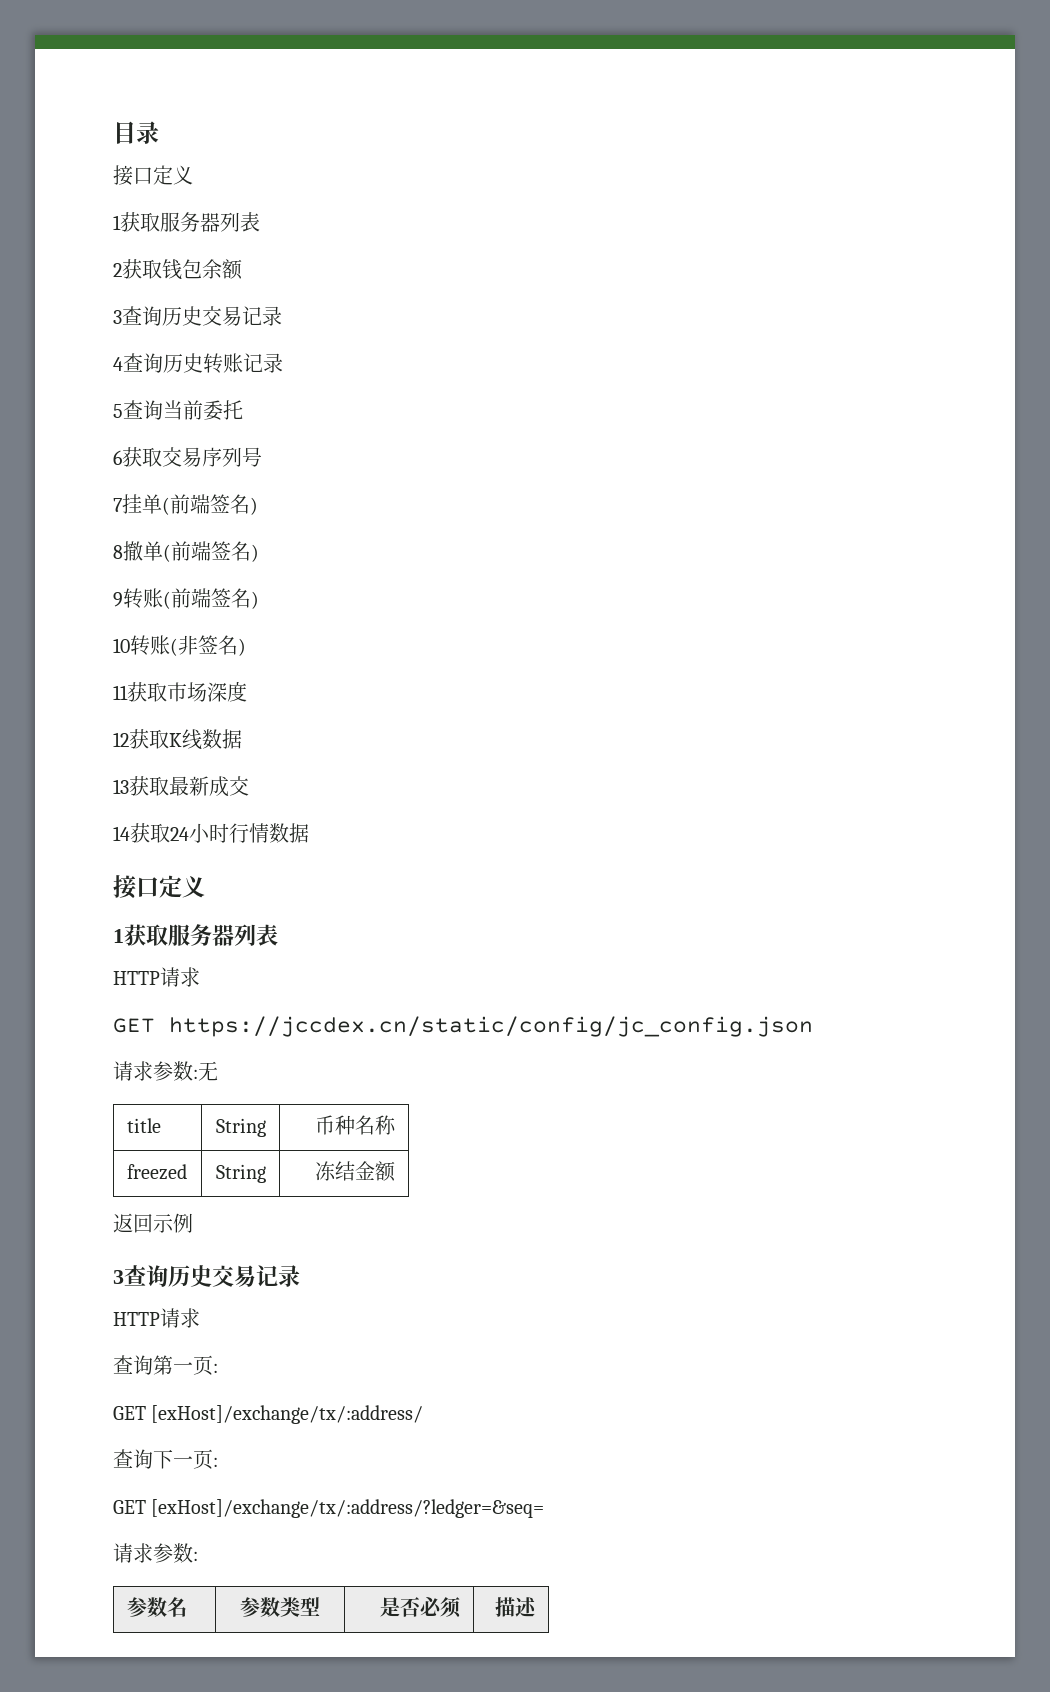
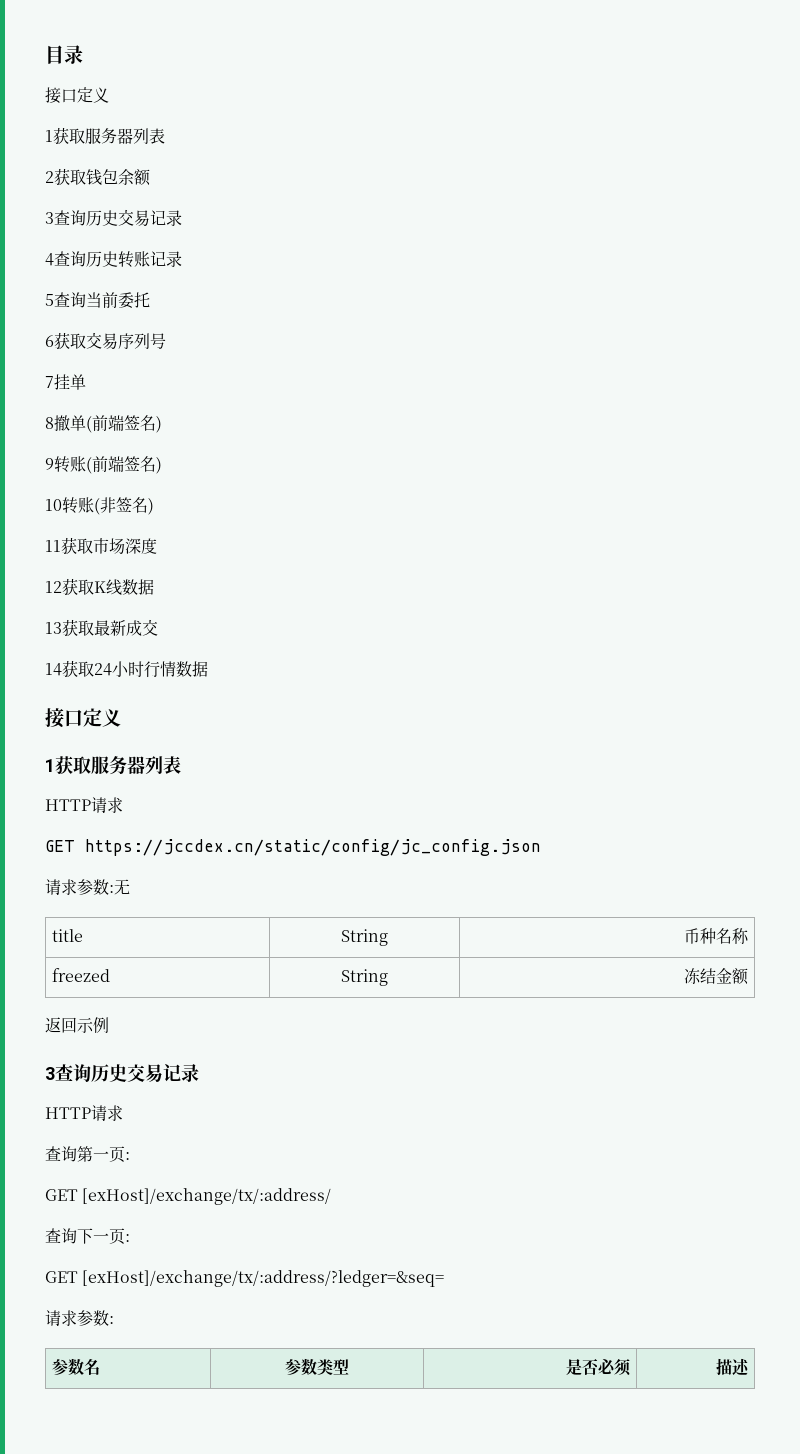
- 7挂单(前端签名)
+ 7挂单

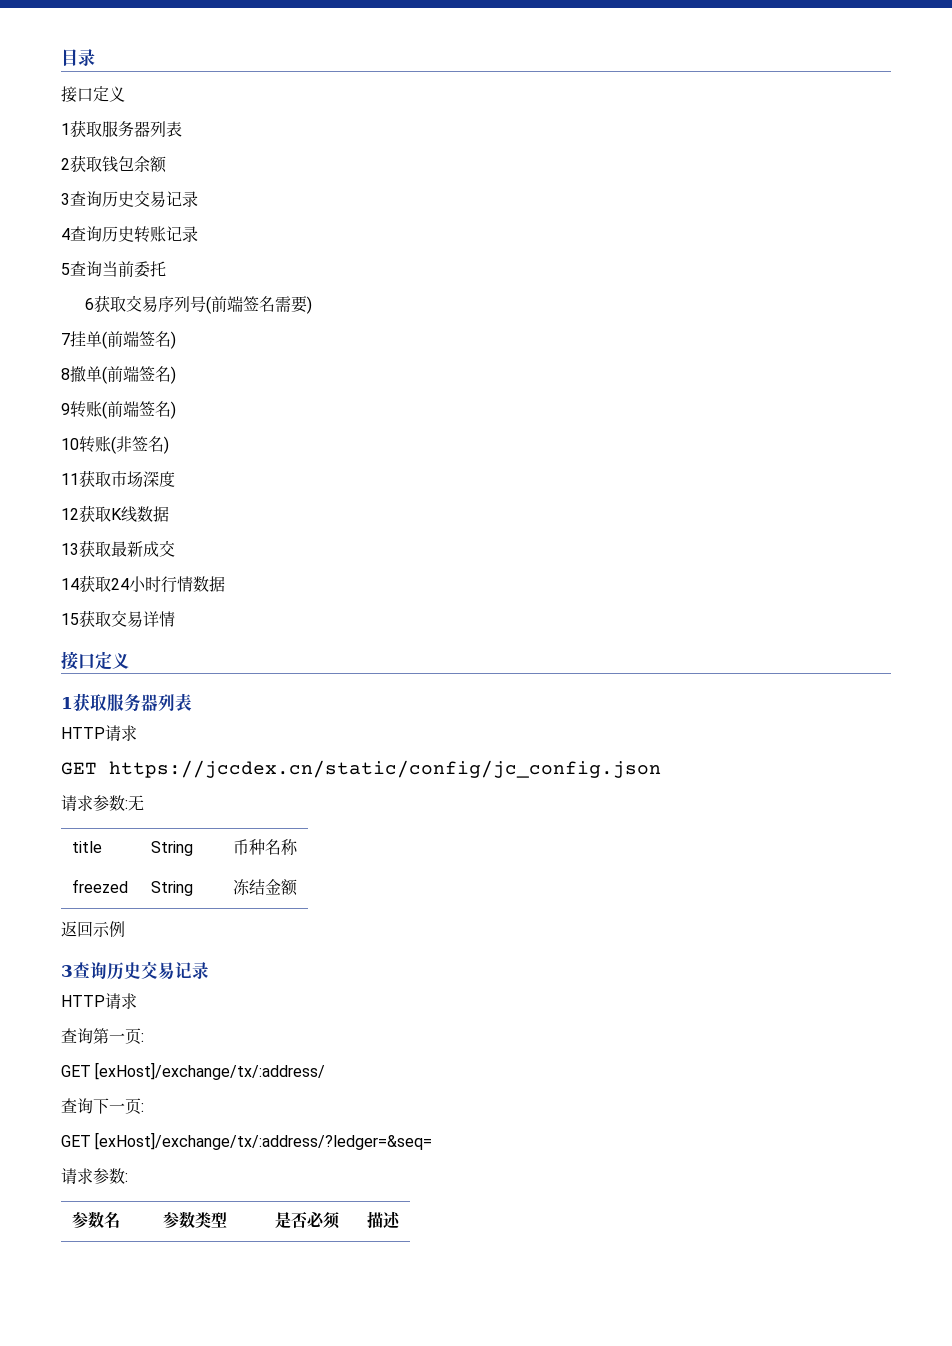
- 6获取交易序列号
- 7挂单
+ 6获取交易序列号(前端签名需要)
+ 7挂单(前端签名)
+ 15获取交易详情

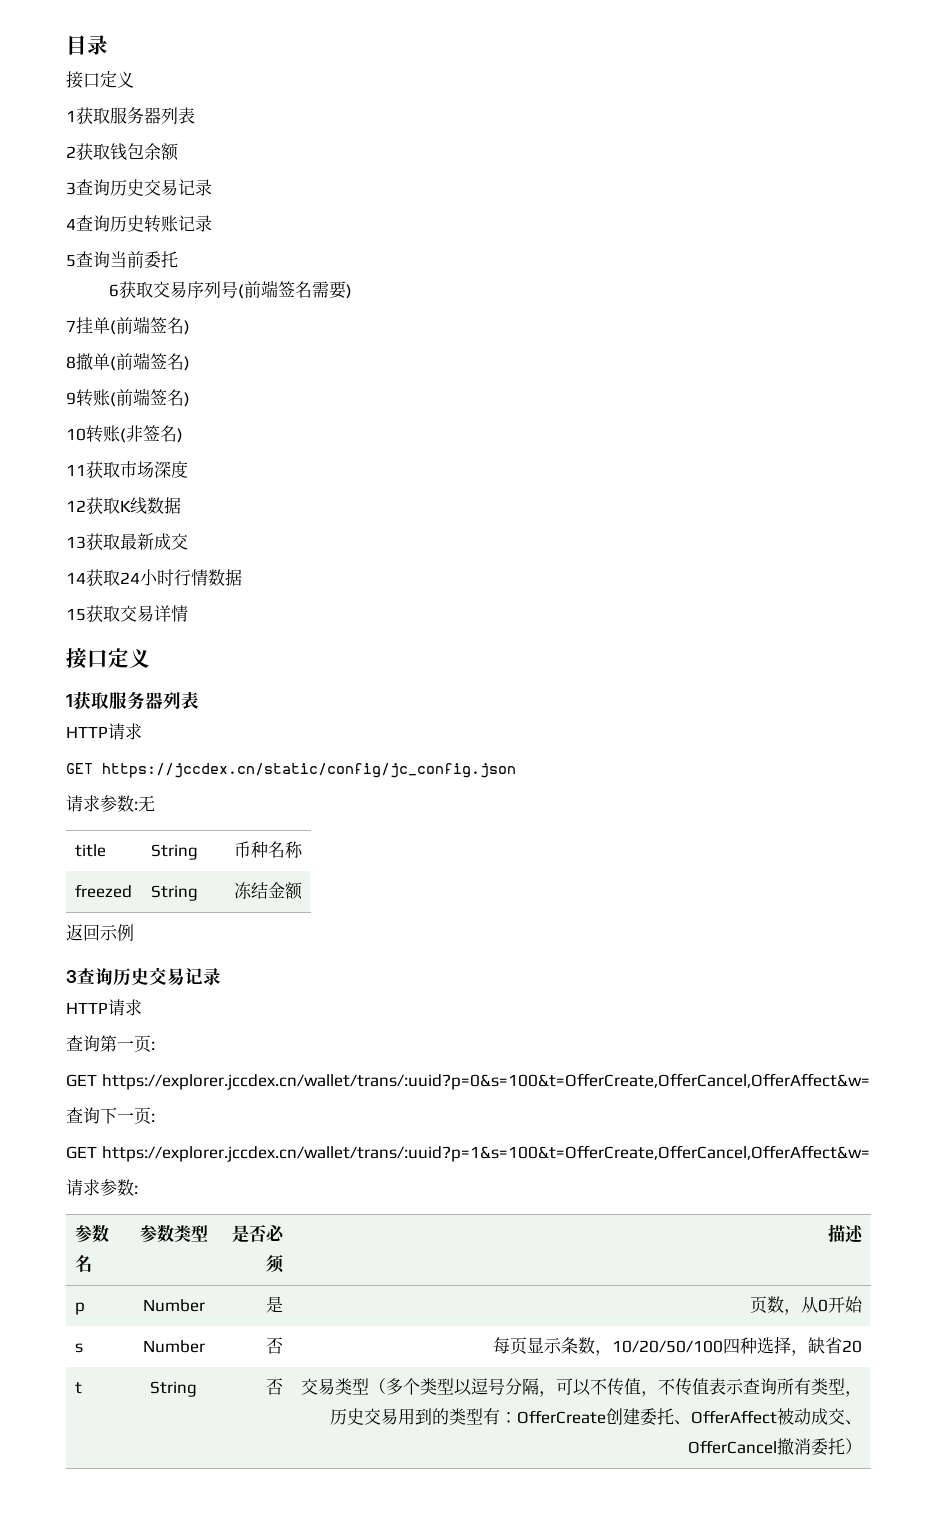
- GET [exHost]/exchange/tx/:address/
+ GET https://explorer.jccdex.cn/wallet/trans/:uuid?p=0&s=100&t=OfferCreate,OfferCancel,OfferAffect&w=
- GET [exHost]/exchange/tx/:address/?ledger=&seq=
+ GET https://explorer.jccdex.cn/wallet/trans/:uuid?p=1&s=100&t=OfferCreate,OfferCancel,OfferAffect&w=
+ p | Number | 是 | 页数，从0开始
+ s | Number | 否 | 每页显示条数，10/20/50/100四种选择，缺省20
+ t | String | 否 | 交易类型（多个类型以逗号分隔，可以不传值，不传值表示查询所有类型，历史交易用到的类型有：OfferCreate创建委托、OfferAffect被动成交、OfferCancel撤消委托）

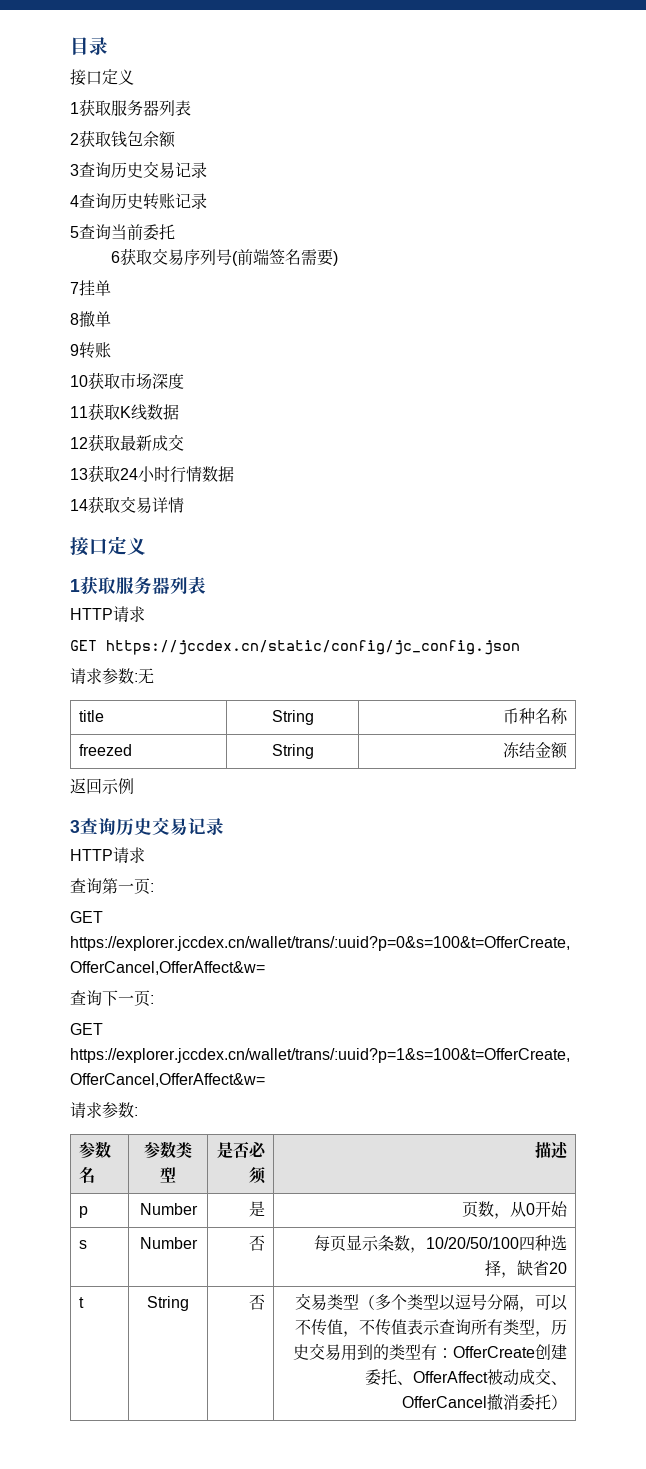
- 7挂单(前端签名)
- 8撤单(前端签名)
- 9转账(前端签名)
- 10转账(非签名)
- 11获取市场深度
+ 7挂单
+ 8撤单
+ 9转账
+ 10获取市场深度
- 12获取K线数据
+ 11获取K线数据
- 13获取最新成交
+ 12获取最新成交
- 14获取24小时行情数据
+ 13获取24小时行情数据
- 15获取交易详情
+ 14获取交易详情

